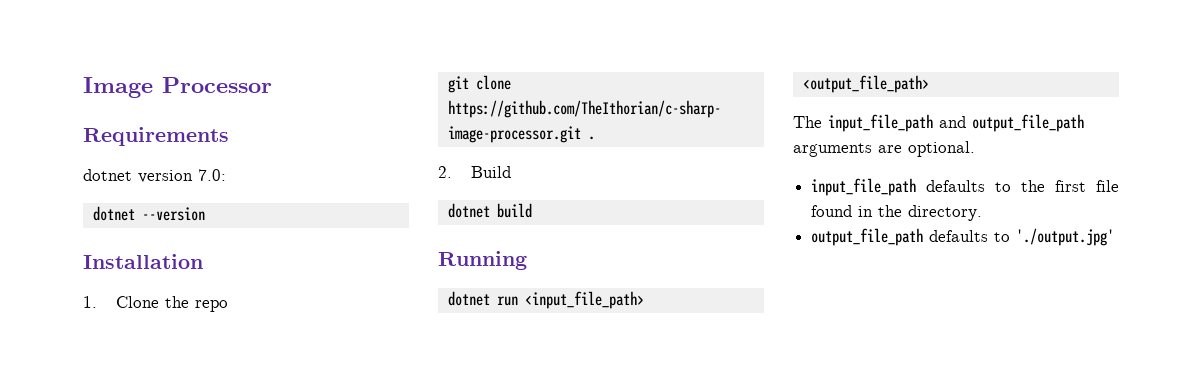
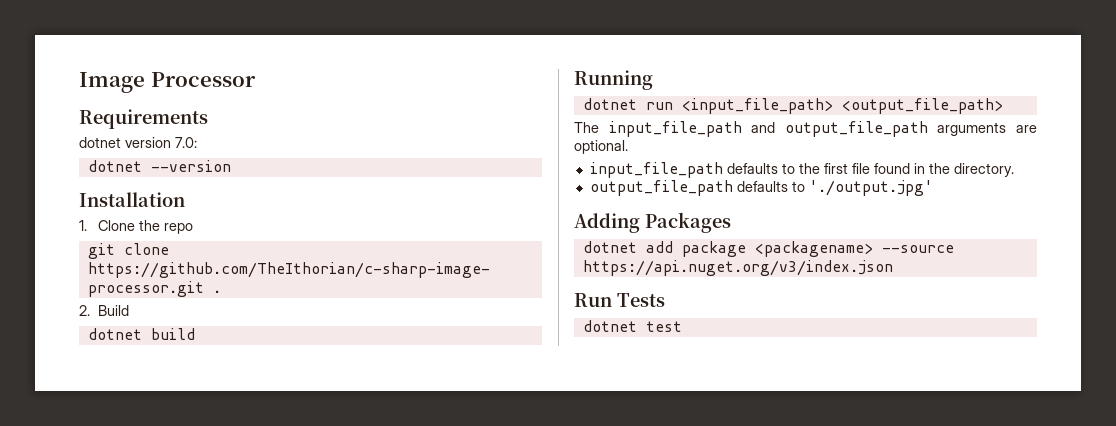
+ Adding Packages
+ dotnet add package <packagename> --source https://api.nuget.org/v3/index.json
+ Run Tests
+ dotnet test

